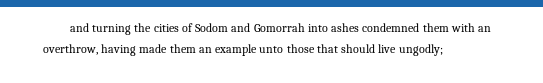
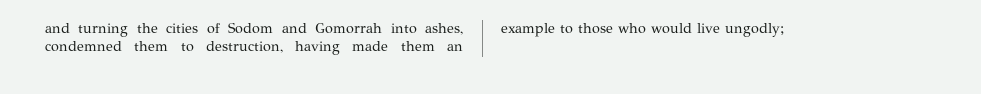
- and turning the cities of Sodom and Gomorrah into ashes condemned them with an overthrow, having made them an example unto those that should live ungodly;
+ and turning the cities of Sodom and Gomorrah into ashes, condemned them to destruction, having made them an example to those who would live ungodly;

